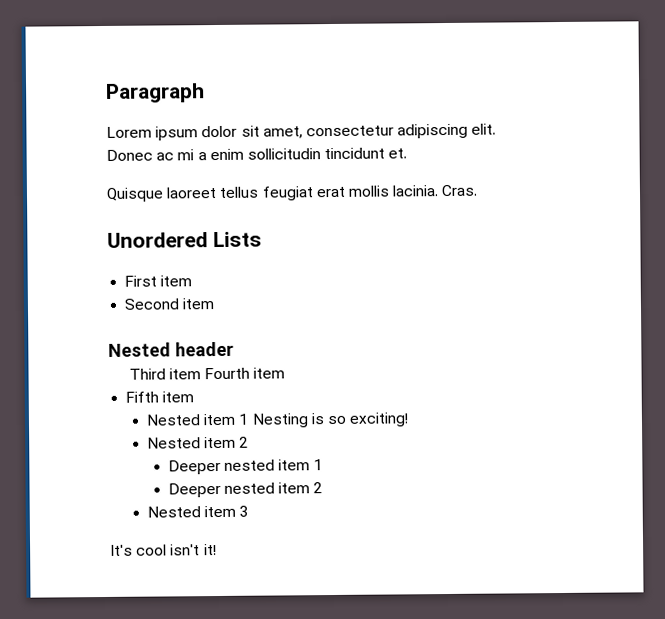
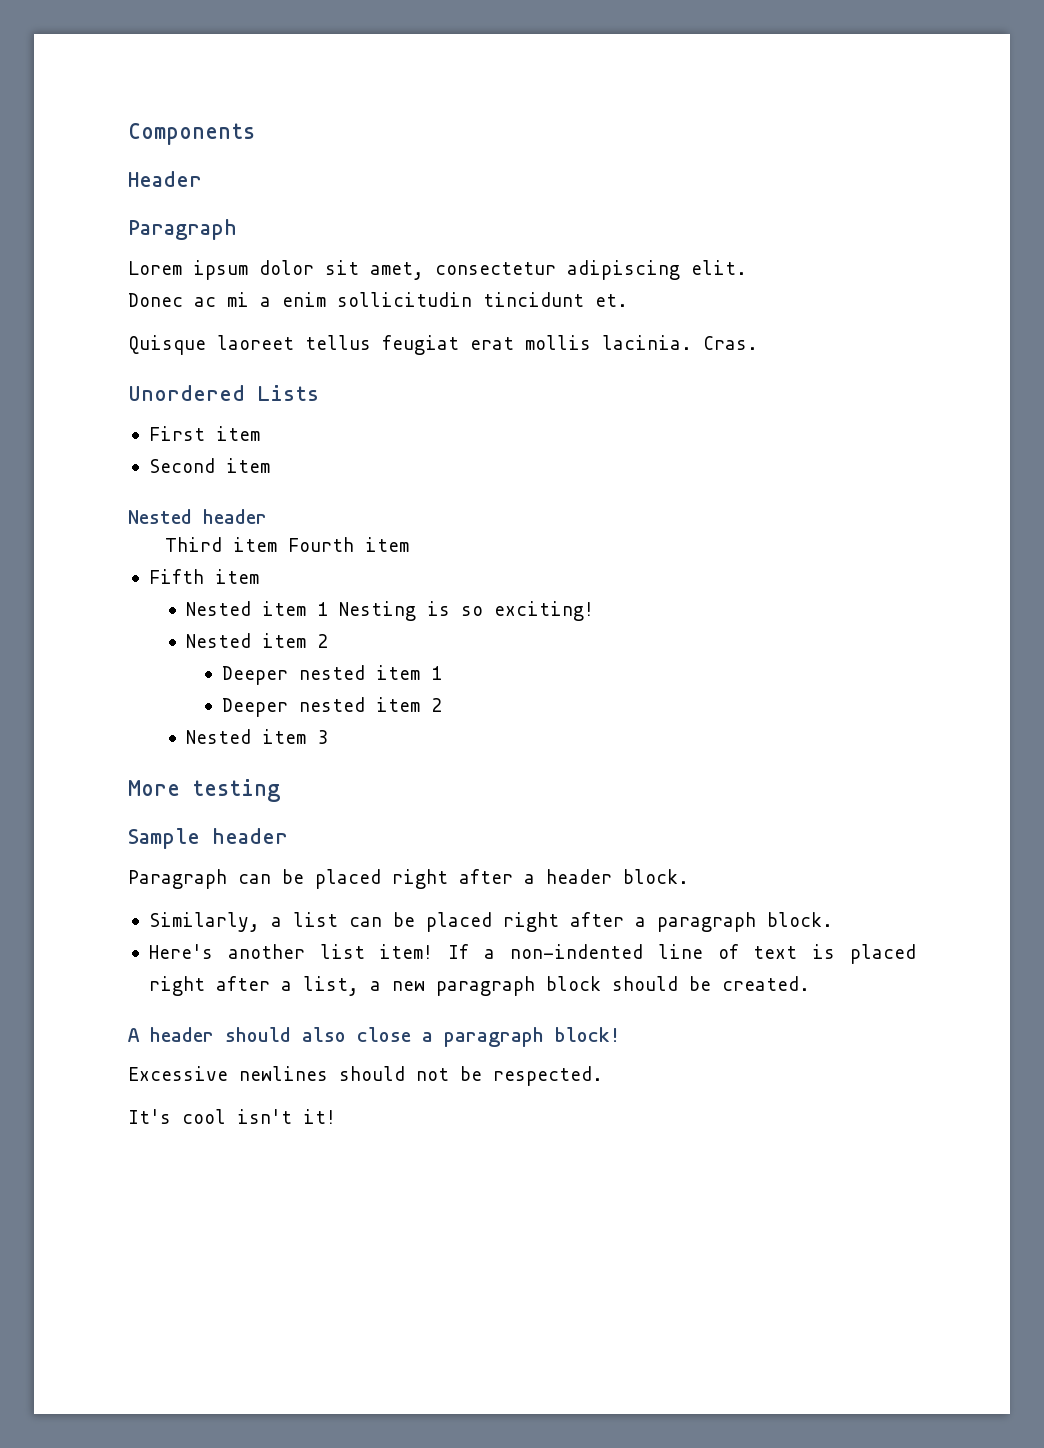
+ Components
+ Header
+ More testing
+ Sample header
+ Paragraph can be placed right after a header block.
+ Similarly, a list can be placed right after a paragraph block.
+ Here's another list item! If a non-indented line of text is placed right after a list, a new paragraph block should be created.
+ A header should also close a paragraph block!
+ Excessive newlines should not be respected.

